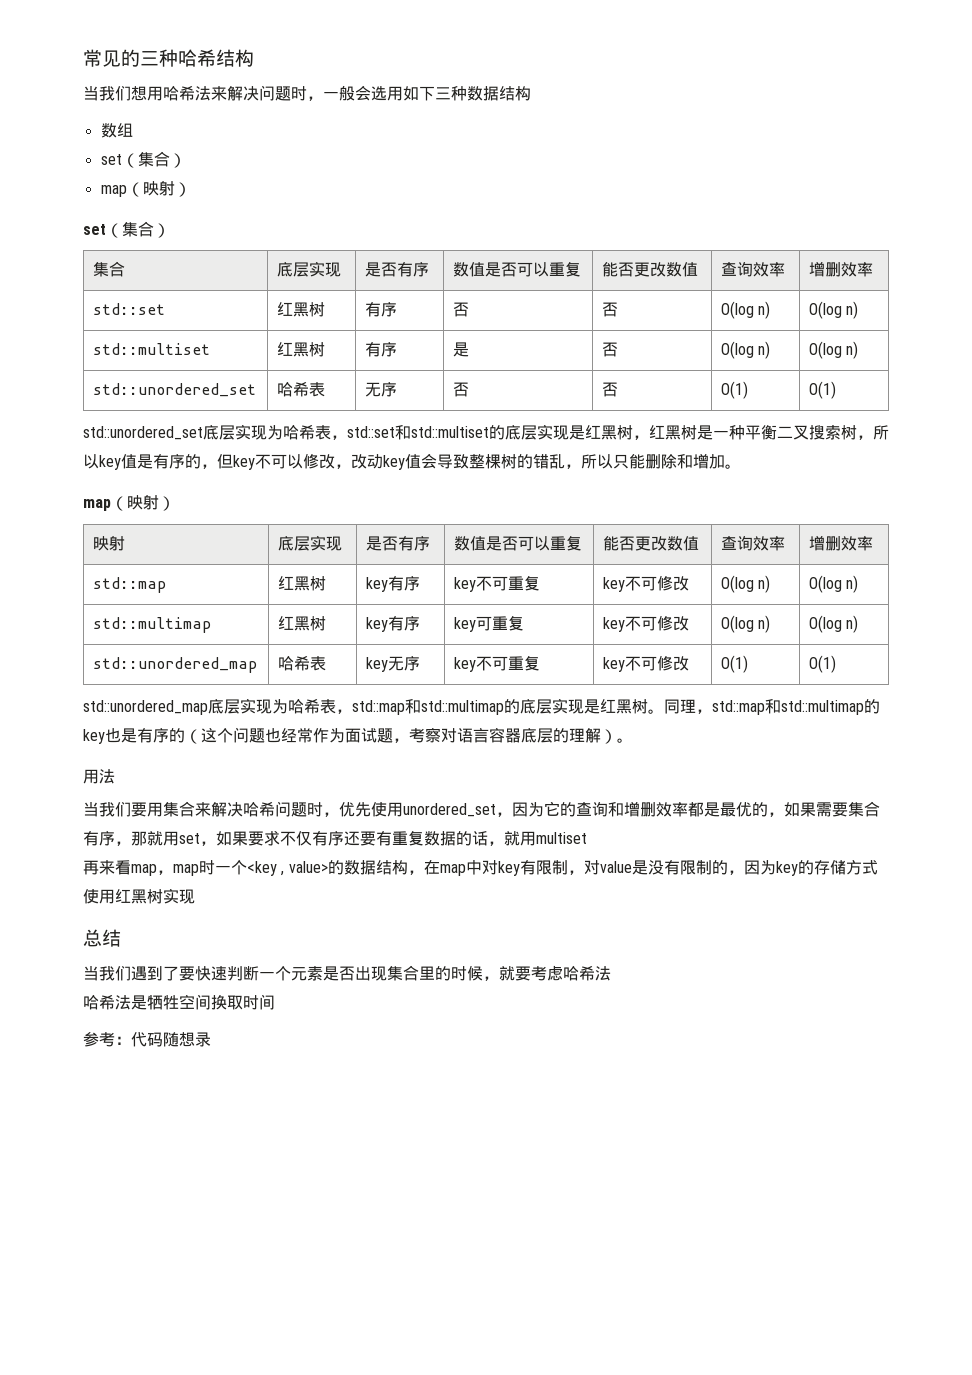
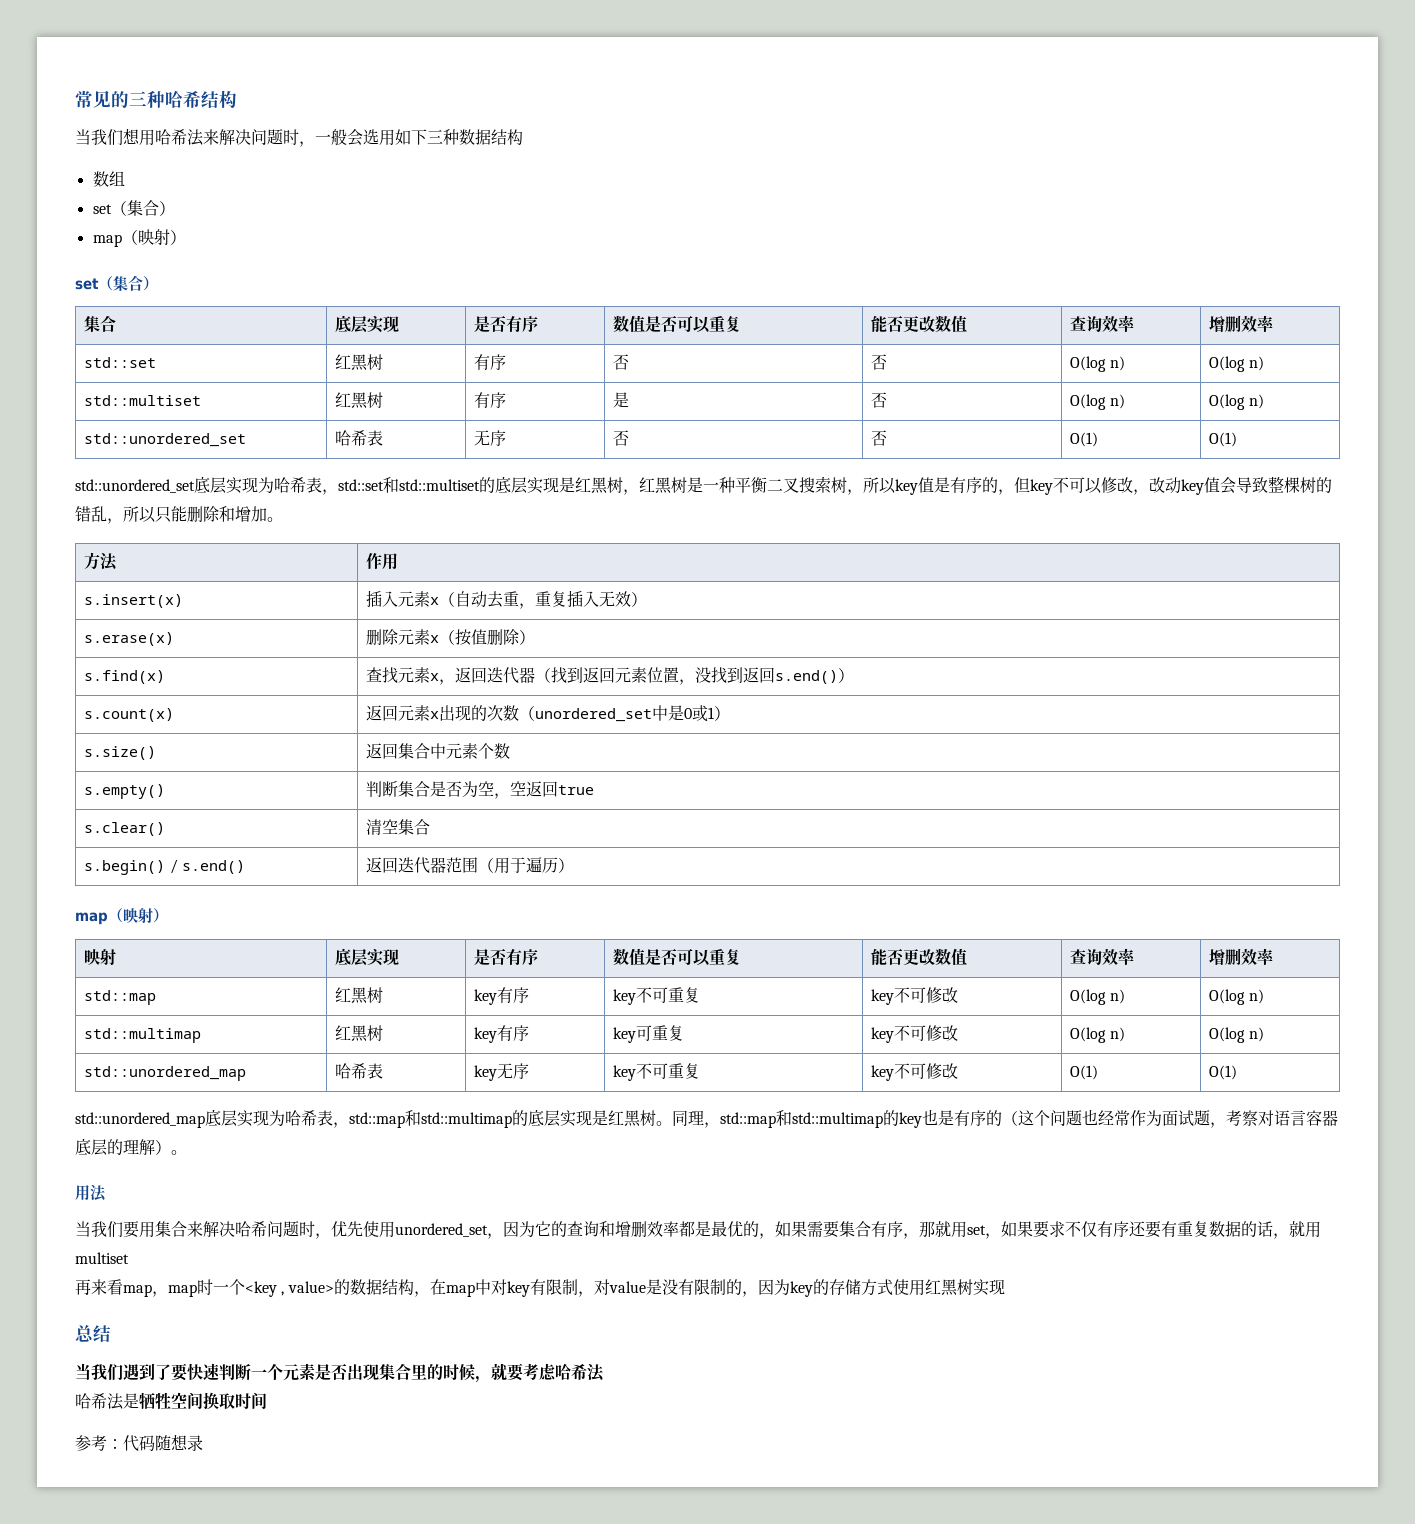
+ 方法 | 作用
+ s.insert(x) | 插入元素x（自动去重，重复插入无效）
+ s.erase(x) | 删除元素x（按值删除）
+ s.find(x) | 查找元素x，返回迭代器（找到返回元素位置，没找到返回s.end()）
+ s.count(x) | 返回元素x出现的次数（unordered_set中是0或1）
+ s.size() | 返回集合中元素个数
+ s.empty() | 判断集合是否为空，空返回true
+ s.clear() | 清空集合
+ s.begin() / s.end() | 返回迭代器范围（用于遍历）

